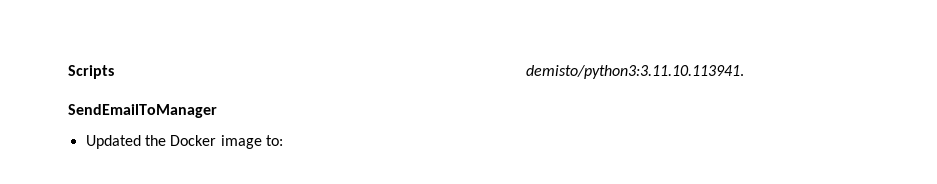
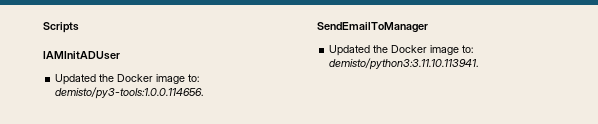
+ IAMInitADUser
+ Updated the Docker image to: demisto/py3-tools:1.0.0.114656.

